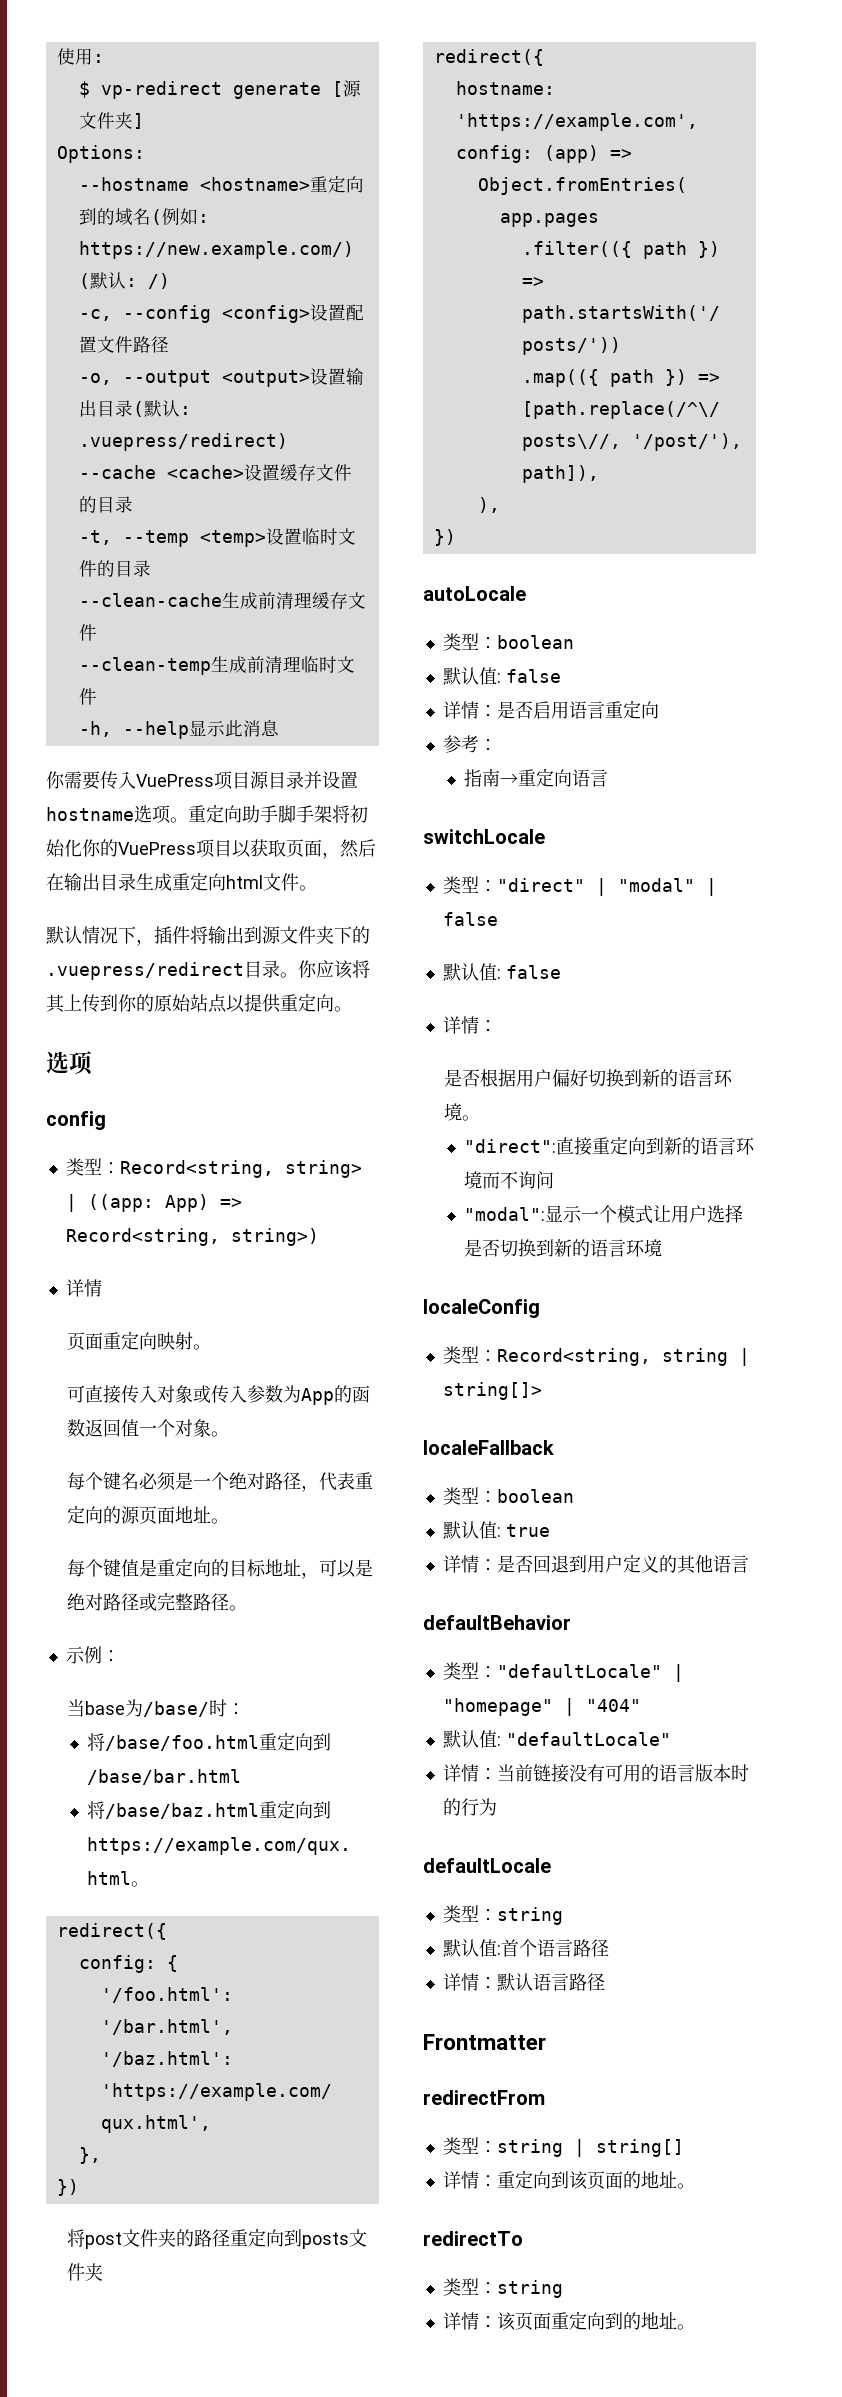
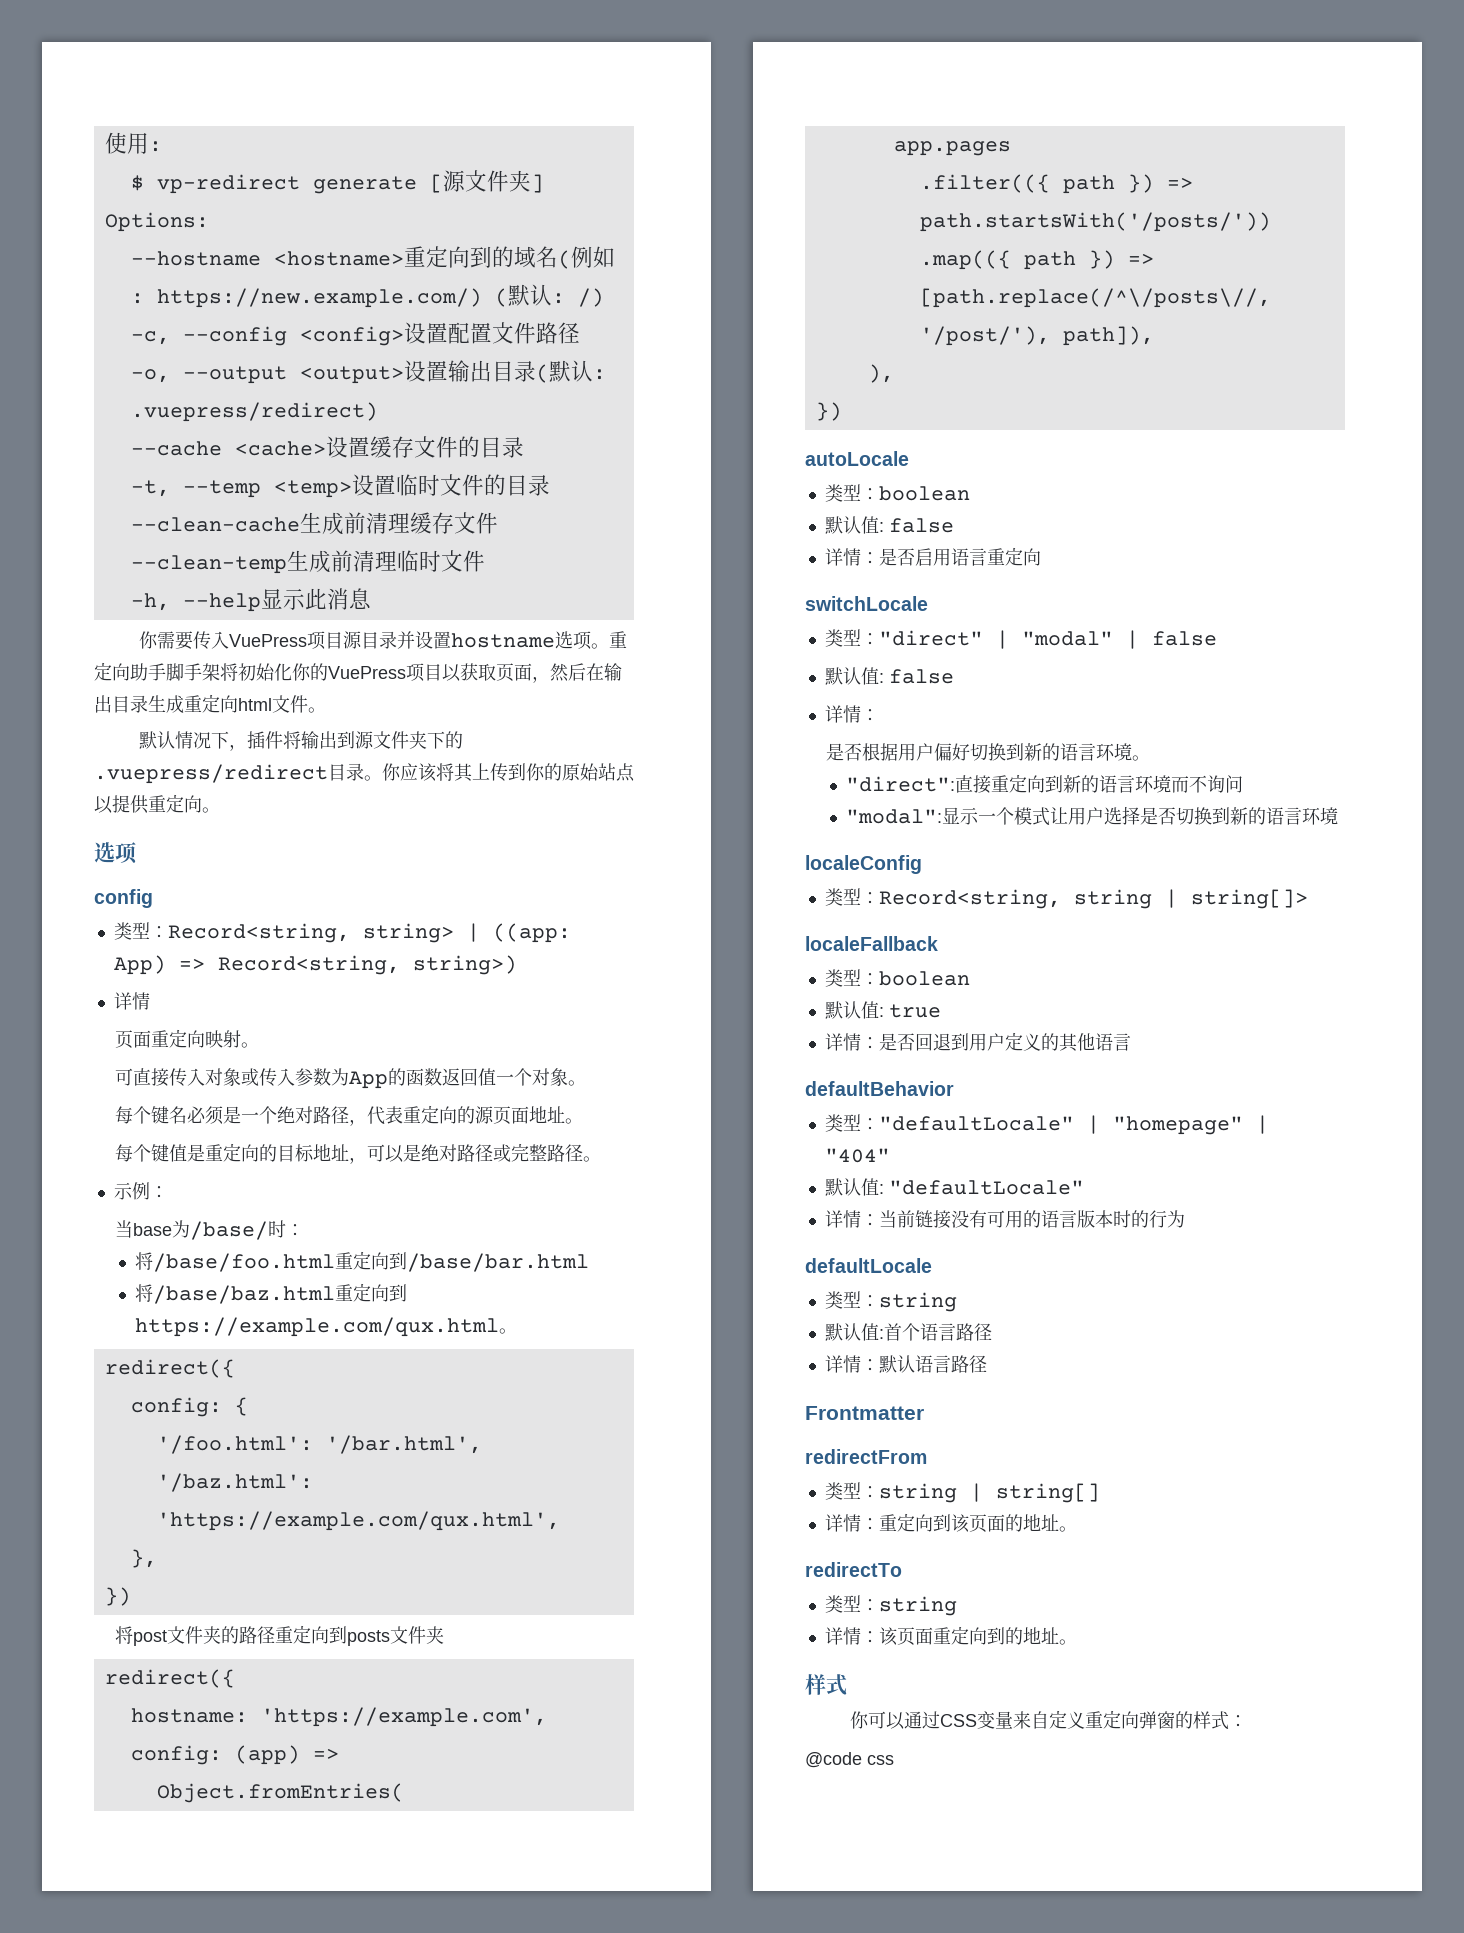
- 参考：
- 指南→重定向语言
  详情：该页面重定向到的地址。
+ 样式
+ 你可以通过CSS变量来自定义重定向弹窗的样式：
+ @code css

